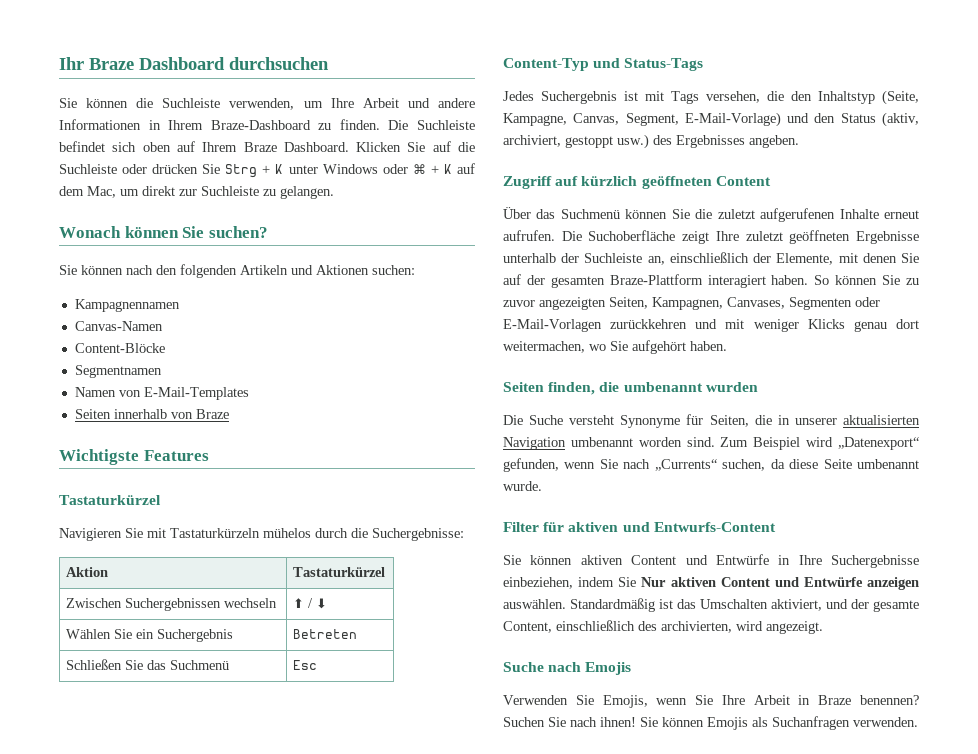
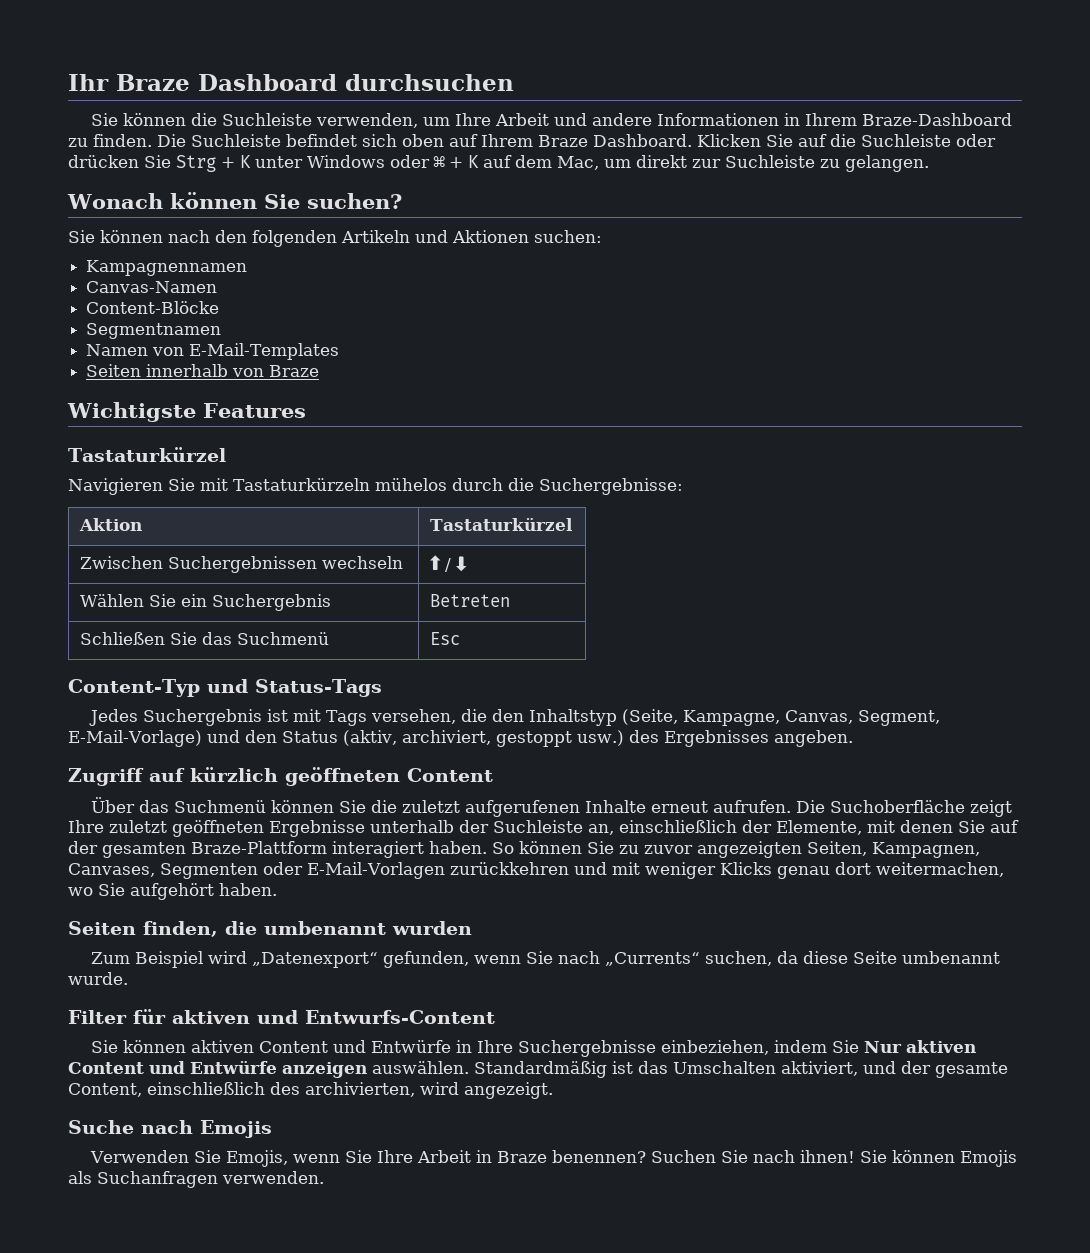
- Die Suche versteht Synonyme für Seiten, die in unserer aktualisierten Navigation umbenannt worden sind.

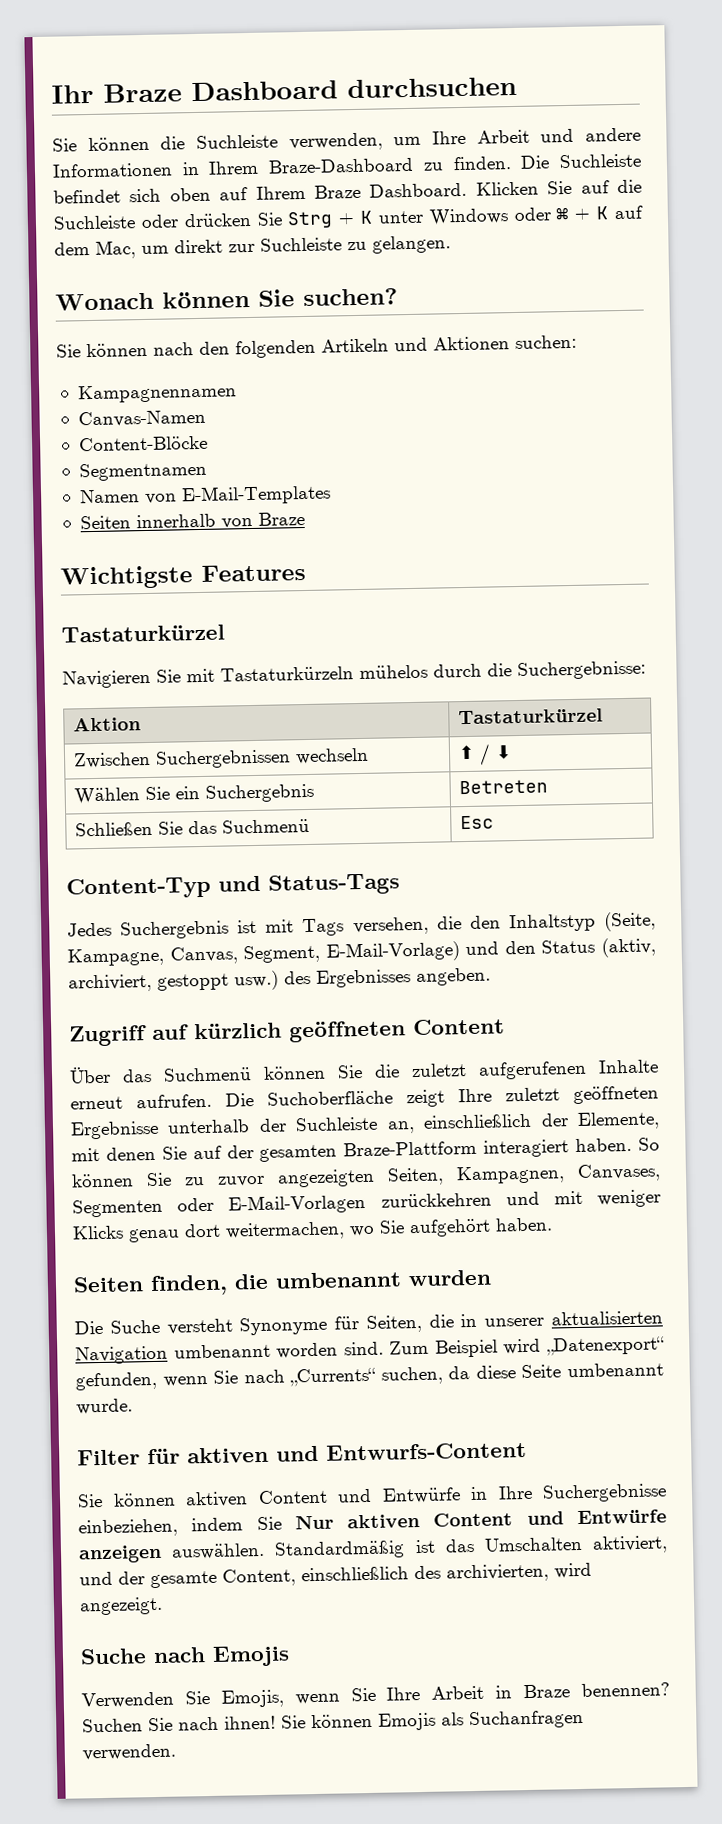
+ Die Suche versteht Synonyme für Seiten, die in unserer aktualisierten Navigation umbenannt worden sind.

